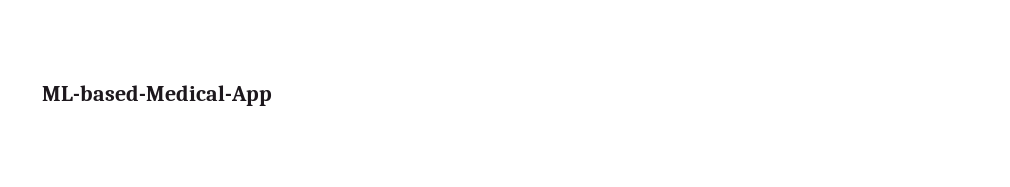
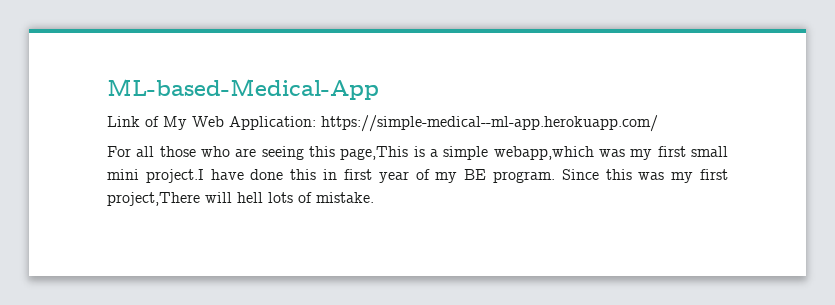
+ Link of My Web Application: https://simple-medical--ml-app.herokuapp.com/
+ For all those who are seeing this page,This is a simple webapp,which was my first small mini project.I have done this in first year of my BE program. Since this was my first project,There will hell lots of mistake.

